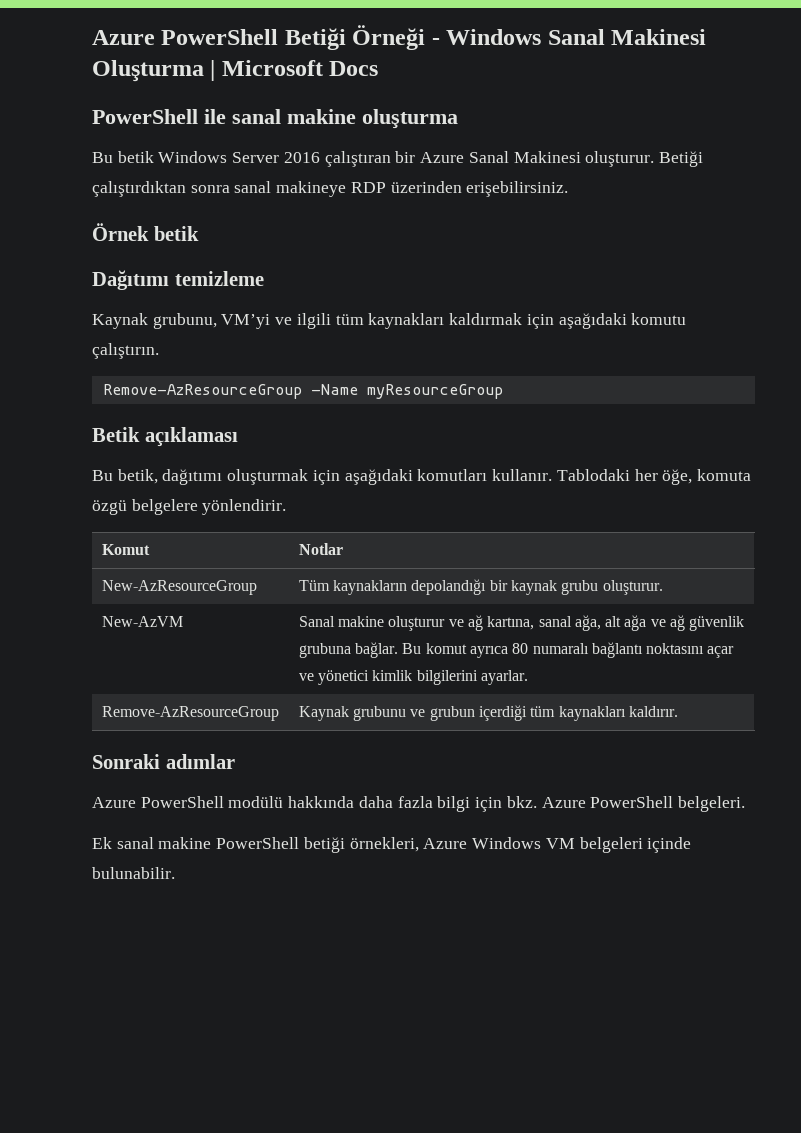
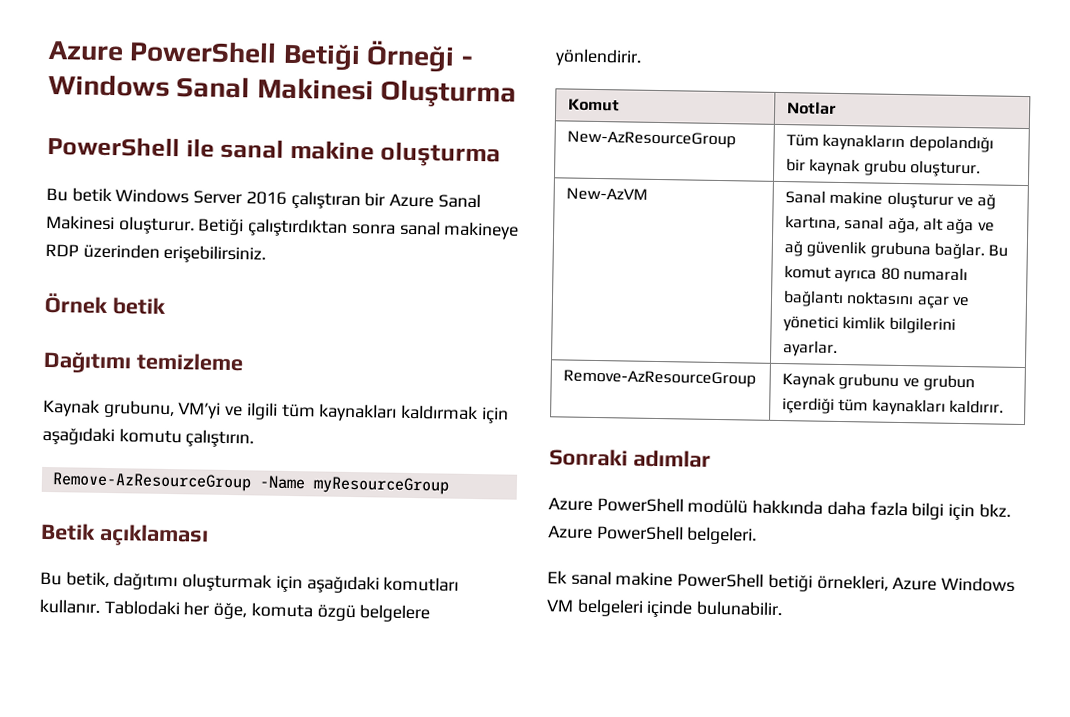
- Azure PowerShell Betiği Örneği - Windows Sanal Makinesi Oluşturma | Microsoft Docs
+ Azure PowerShell Betiği Örneği - Windows Sanal Makinesi Oluşturma

